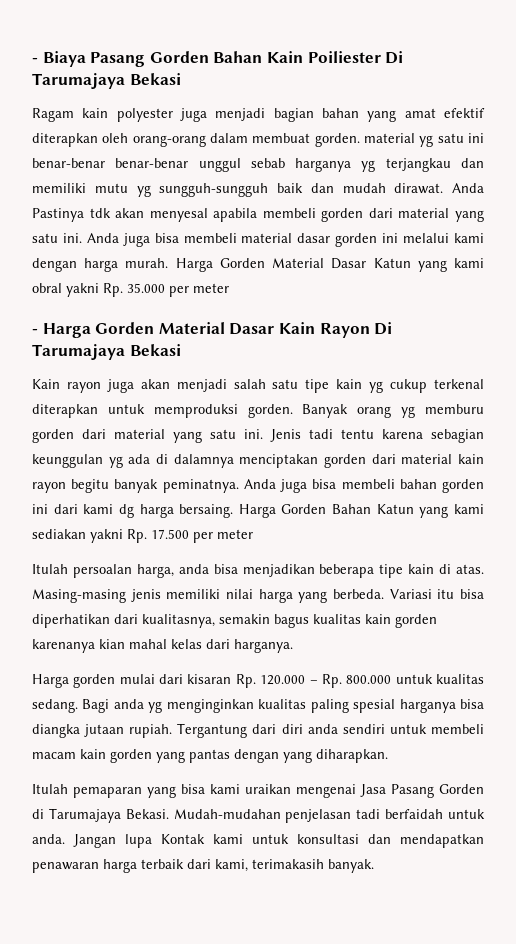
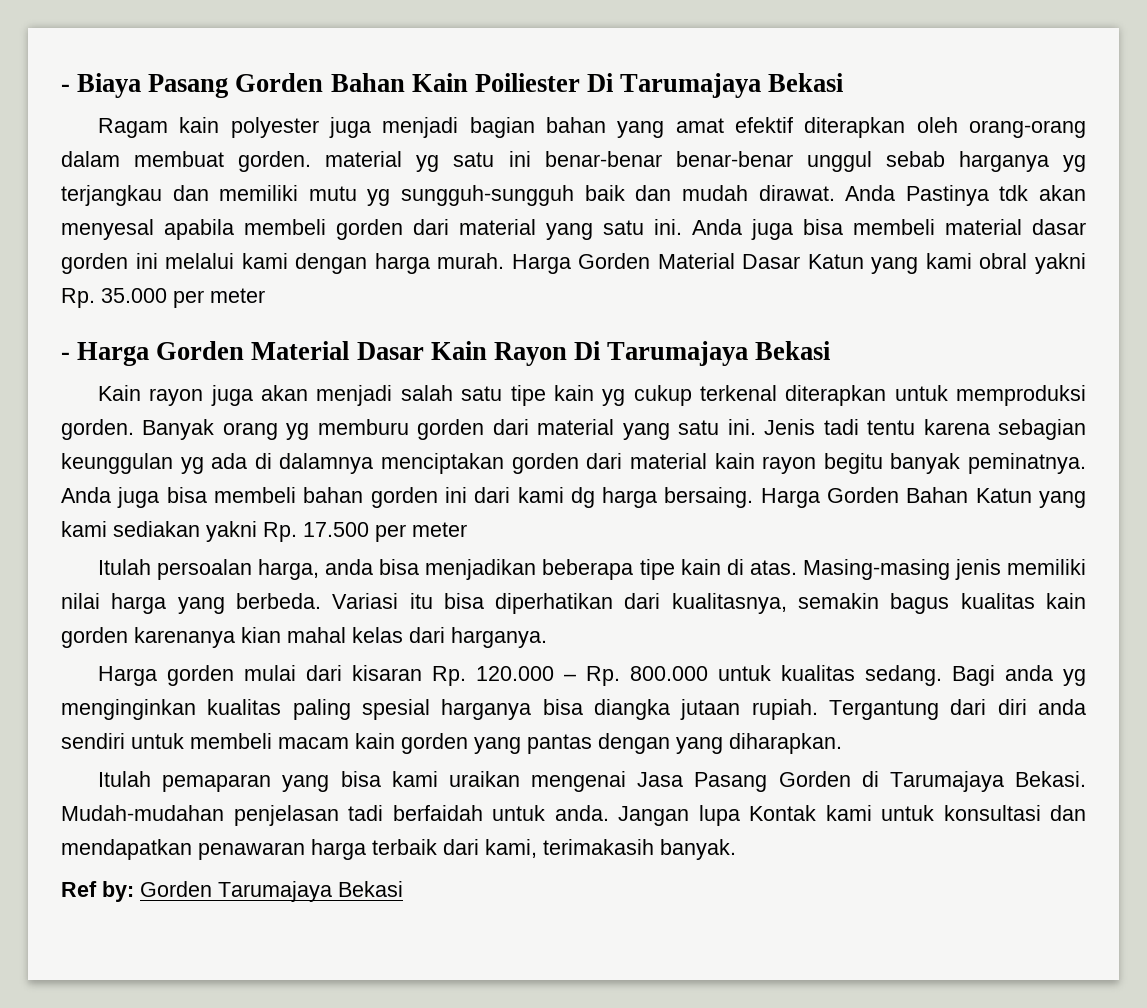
+ Ref by: Gorden Tarumajaya Bekasi

